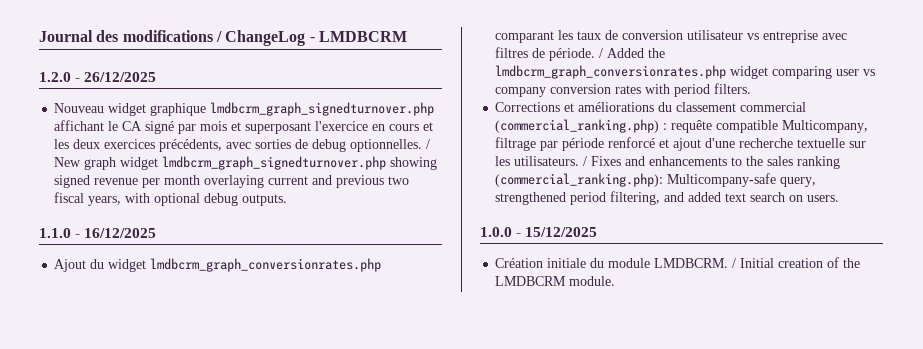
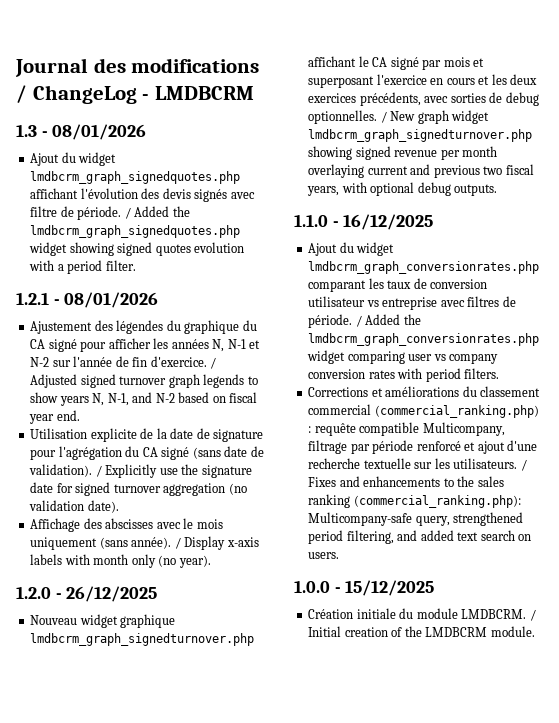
+ 1.3 - 08/01/2026
+ Ajout du widget lmdbcrm_graph_signedquotes.php affichant l'évolution des devis signés avec filtre de période. / Added the lmdbcrm_graph_signedquotes.php widget showing signed quotes evolution with a period filter.
+ 1.2.1 - 08/01/2026
+ Ajustement des légendes du graphique du CA signé pour afficher les années N, N-1 et N-2 sur l'année de fin d'exercice. / Adjusted signed turnover graph legends to show years N, N-1, and N-2 based on fiscal year end.
+ Utilisation explicite de la date de signature pour l'agrégation du CA signé (sans date de validation). / Explicitly use the signature date for signed turnover aggregation (no validation date).
+ Affichage des abscisses avec le mois uniquement (sans année). / Display x-axis labels with month only (no year).

